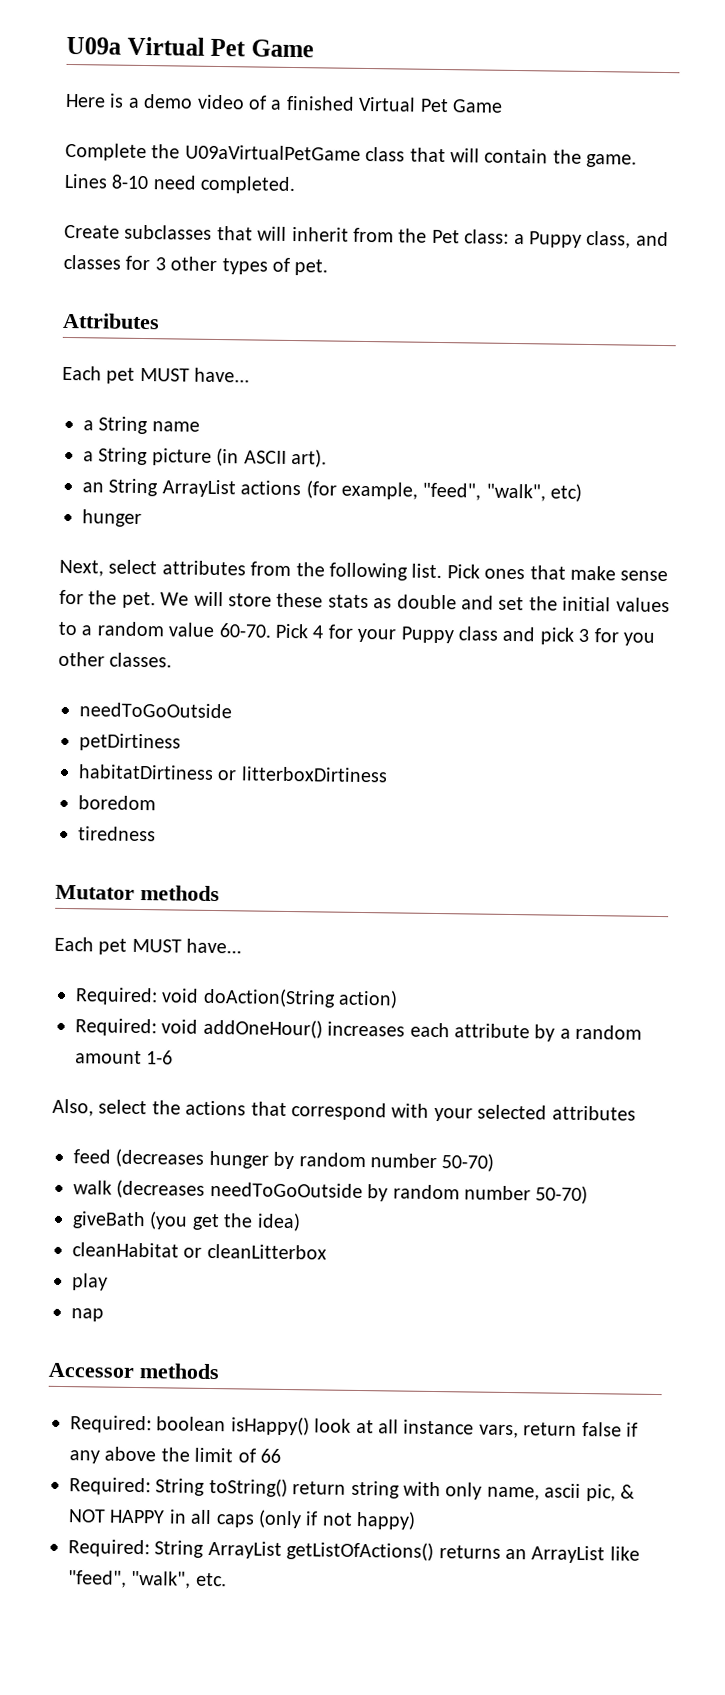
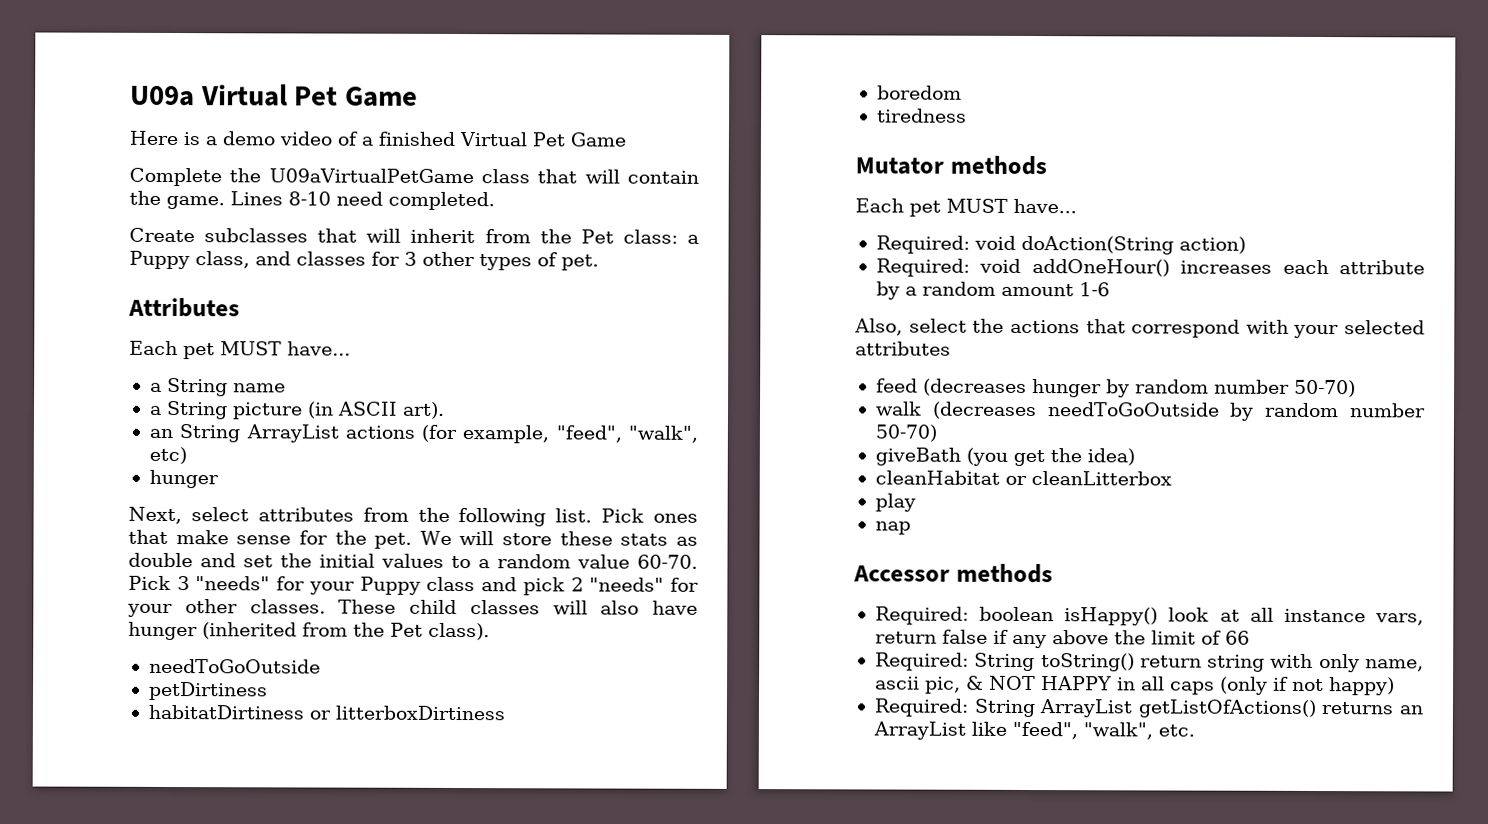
- Pick 4 for your Puppy class and pick 3 for you other classes.
+ Pick 3 "needs" for your Puppy class and pick 2 "needs" for your other classes. These child classes will also have hunger (inherited from the Pet class).

